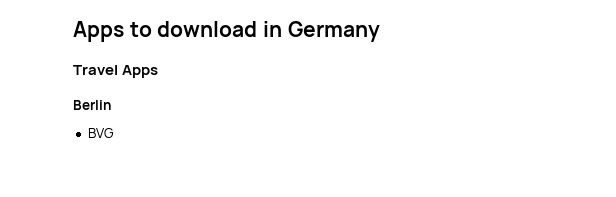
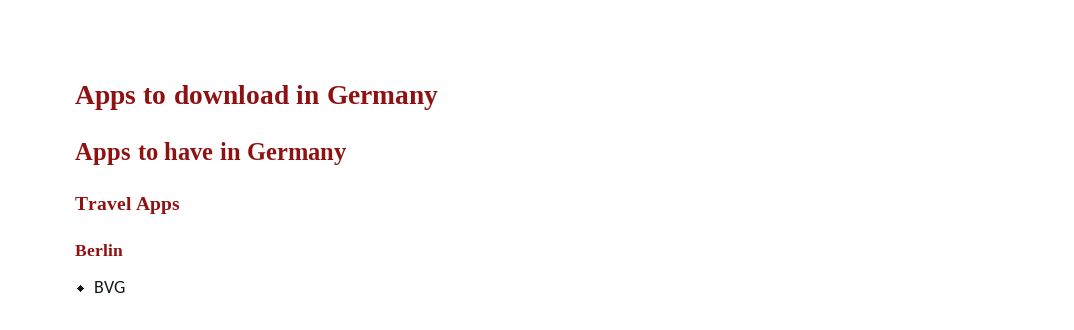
+ Apps to have in Germany

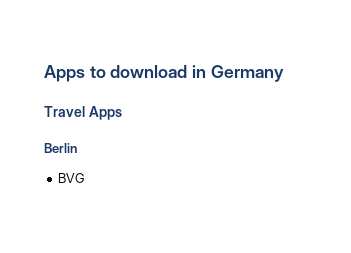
- Apps to have in Germany

